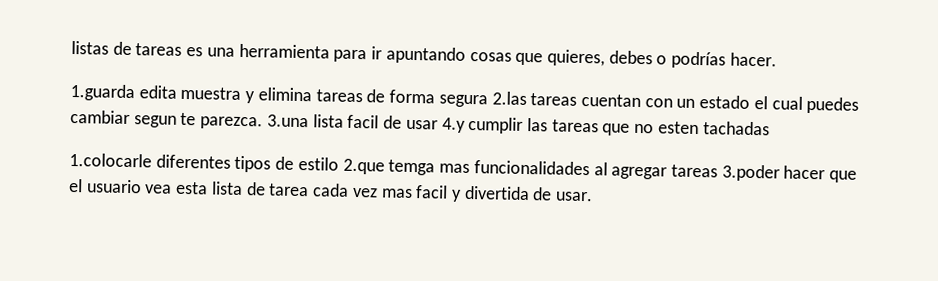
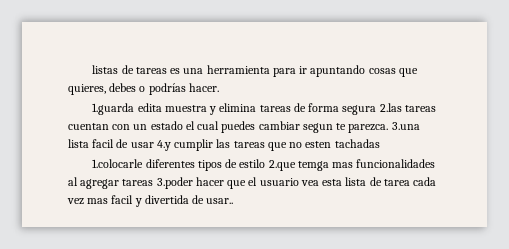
- 1.colocarle diferentes tipos de estilo 2.que temga mas funcionalidades al agregar tareas 3.poder hacer que el usuario vea esta lista de tarea cada vez mas facil y divertida de usar.
+ 1.colocarle diferentes tipos de estilo 2.que temga mas funcionalidades al agregar tareas 3.poder hacer que el usuario vea esta lista de tarea cada vez mas facil y divertida de usar..

